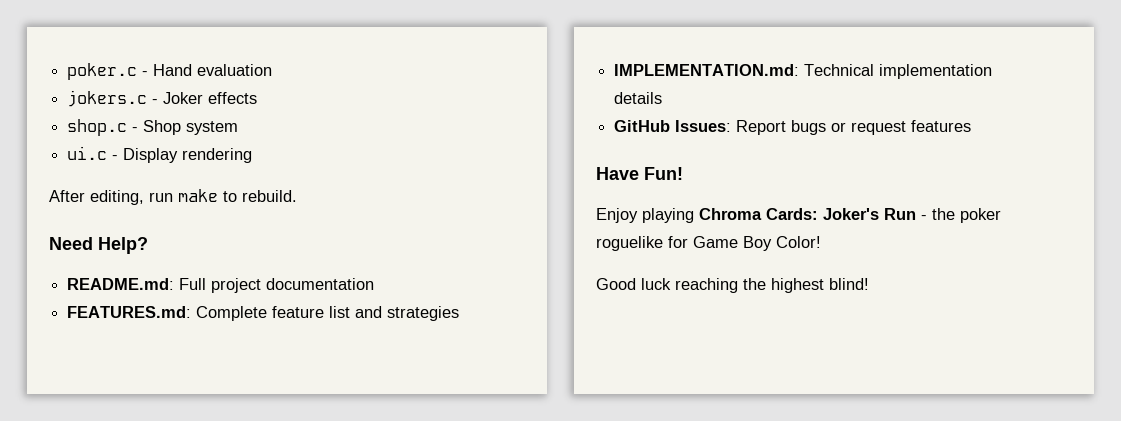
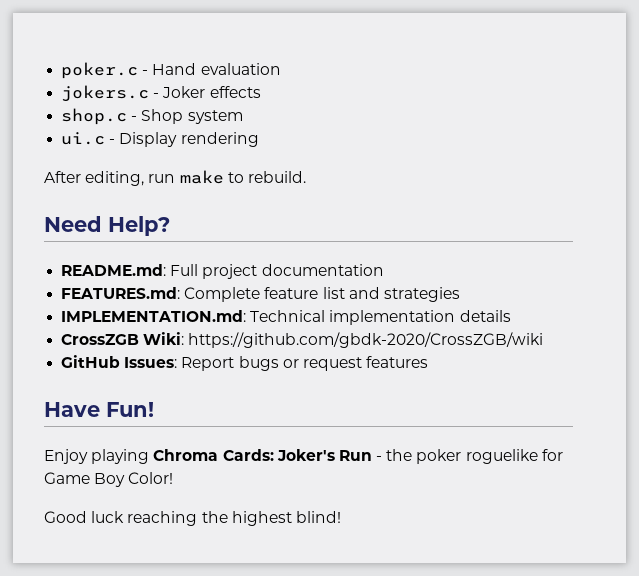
+ CrossZGB Wiki: https://github.com/gbdk-2020/CrossZGB/wiki

